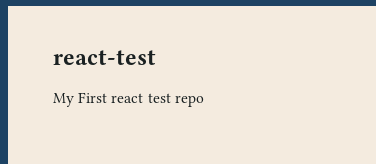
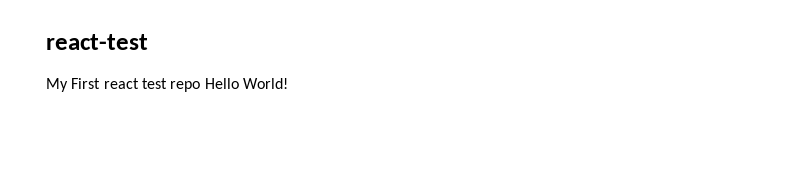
- My First react test repo
+ My First react test repo Hello World!

